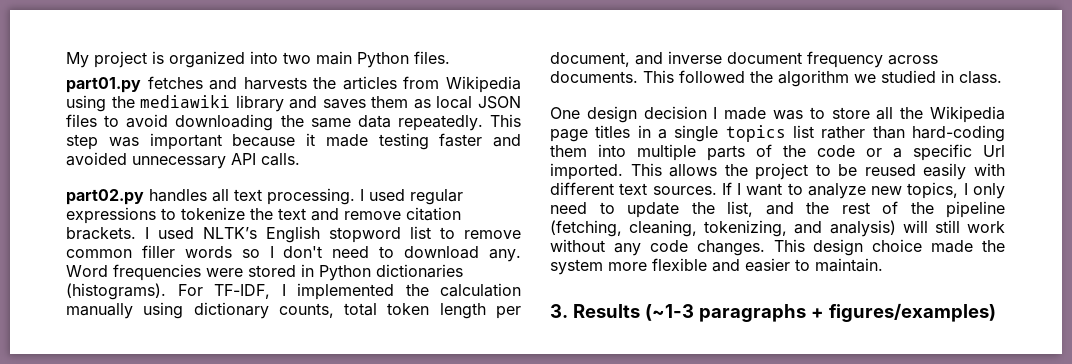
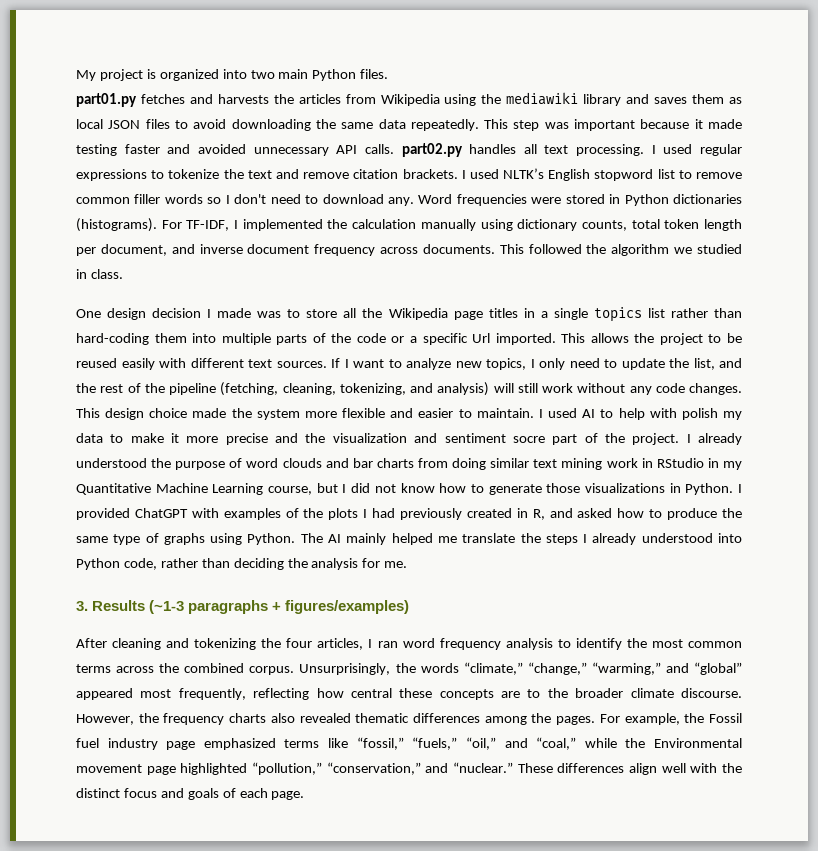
- This step was important because it made testing faster and avoided unnecessary API calls.
- part02.py handles all text processing.
+ This step was important because it made testing faster and avoided unnecessary API calls. part02.py handles all text processing.
+ I used AI to help with polish my data to make it more precise and the visualization and sentiment socre part of the project. I already understood the purpose of word clouds and bar charts from doing similar text mining work in RStudio in my Quantitative Machine Learning course, but I did not know how to generate those visualizations in Python. I provided ChatGPT with examples of the plots I had previously created in R, and asked how to produce the same type of graphs using Python. The AI mainly helped me translate the steps I already understood into Python code, rather than deciding the analysis for me.
+ After cleaning and tokenizing the four articles, I ran word frequency analysis to identify the most common terms across the combined corpus. Unsurprisingly, the words “climate,” “change,” “warming,” and “global” appeared most frequently, reflecting how central these concepts are to the broader climate discourse. However, the frequency charts also revealed thematic differences among the pages. For example, the Fossil fuel industry page emphasized terms like “fossil,” “fuels,” “oil,” and “coal,” while the Environmental movement page highlighted “pollution,” “conservation,” and “nuclear.” These differences align well with the distinct focus and goals of each page.

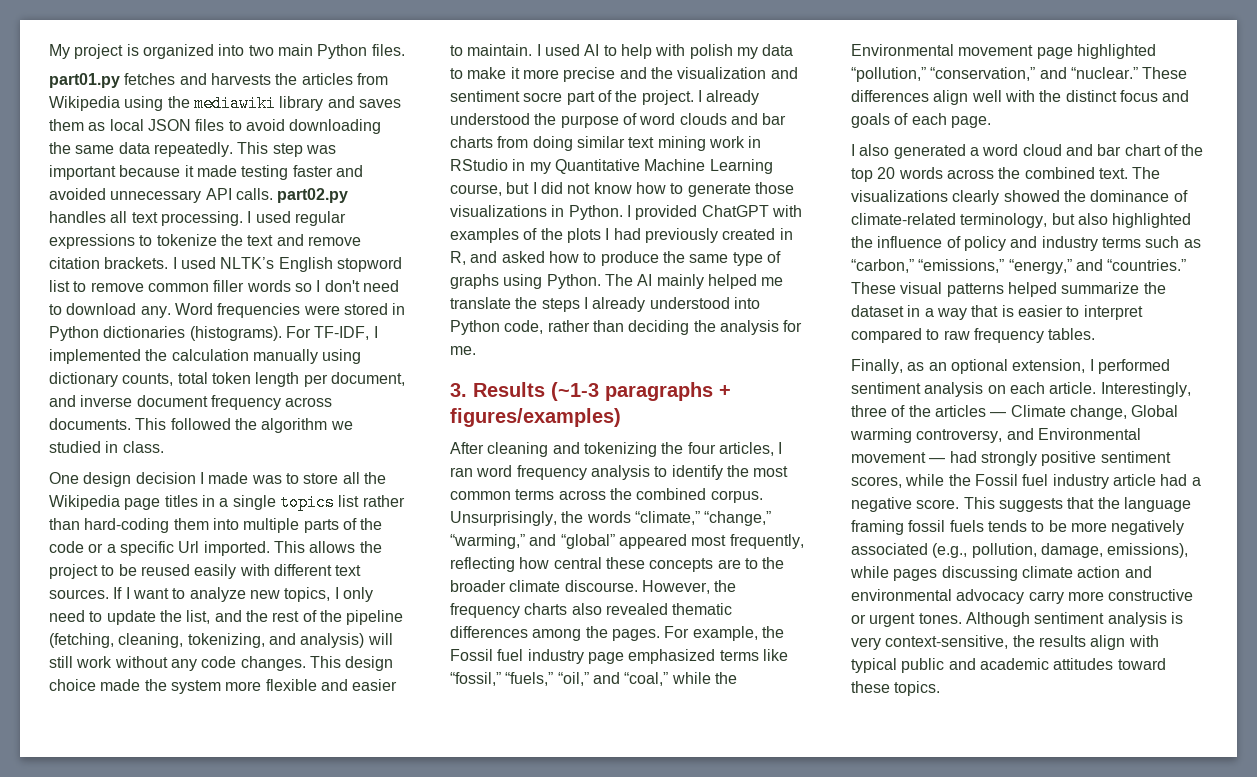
+ I also generated a word cloud and bar chart of the top 20 words across the combined text. The visualizations clearly showed the dominance of climate-related terminology, but also highlighted the influence of policy and industry terms such as “carbon,” “emissions,” “energy,” and “countries.” These visual patterns helped summarize the dataset in a way that is easier to interpret compared to raw frequency tables.
+ Finally, as an optional extension, I performed sentiment analysis on each article. Interestingly, three of the articles — Climate change, Global warming controversy, and Environmental movement — had strongly positive sentiment scores, while the Fossil fuel industry article had a negative score. This suggests that the language framing fossil fuels tends to be more negatively associated (e.g., pollution, damage, emissions), while pages discussing climate action and environmental advocacy carry more constructive or urgent tones. Although sentiment analysis is very context-sensitive, the results align with typical public and academic attitudes toward these topics.

